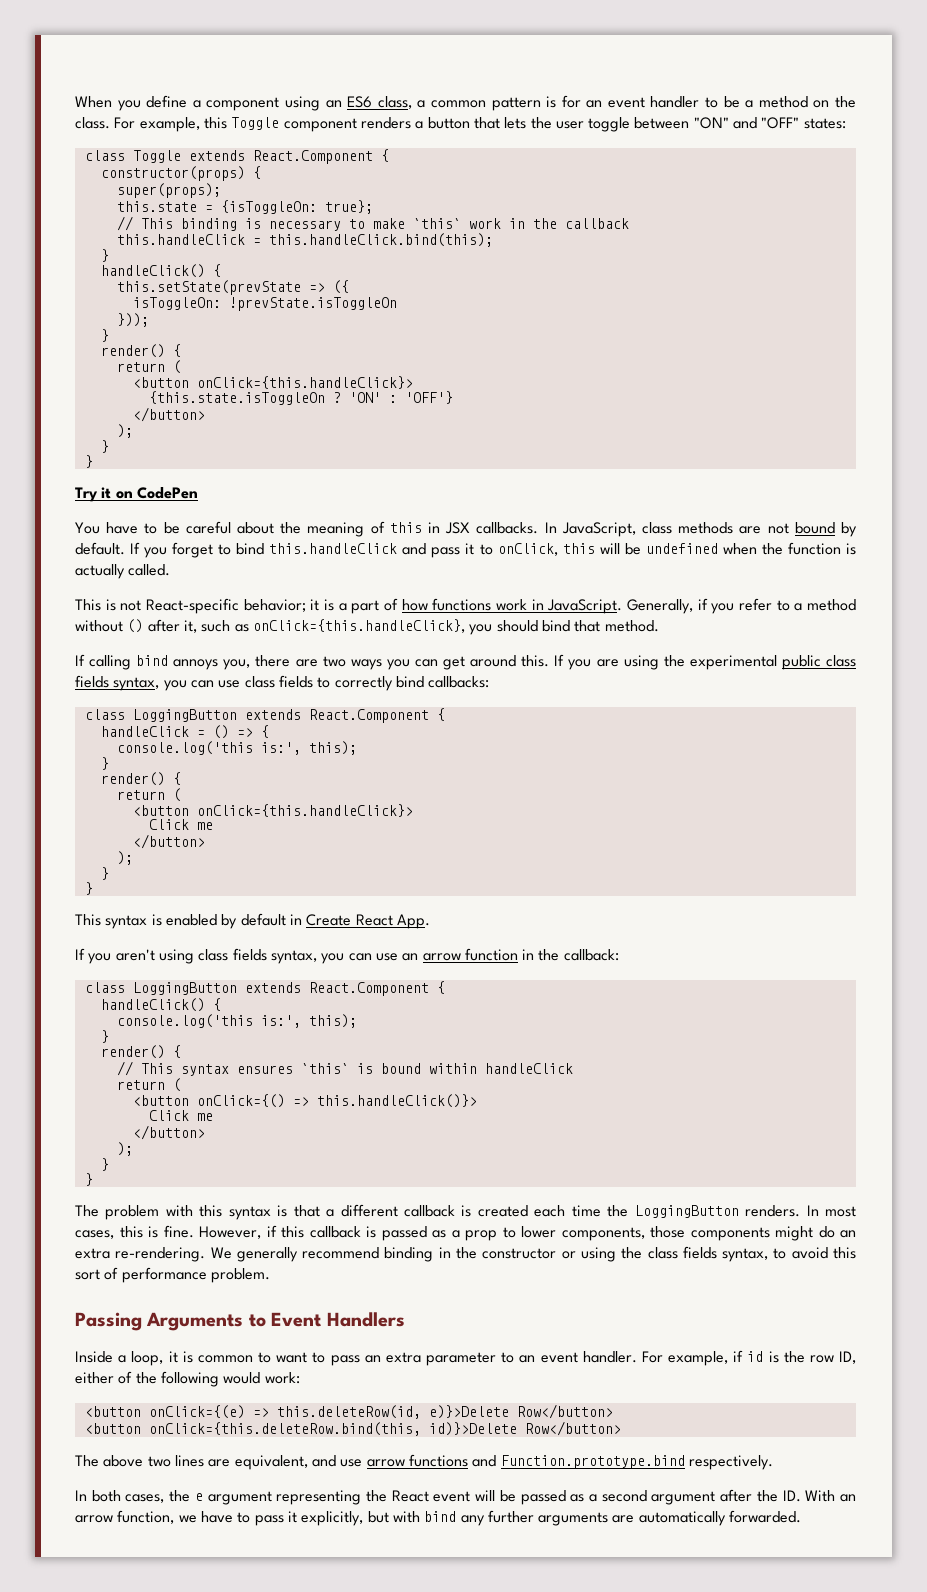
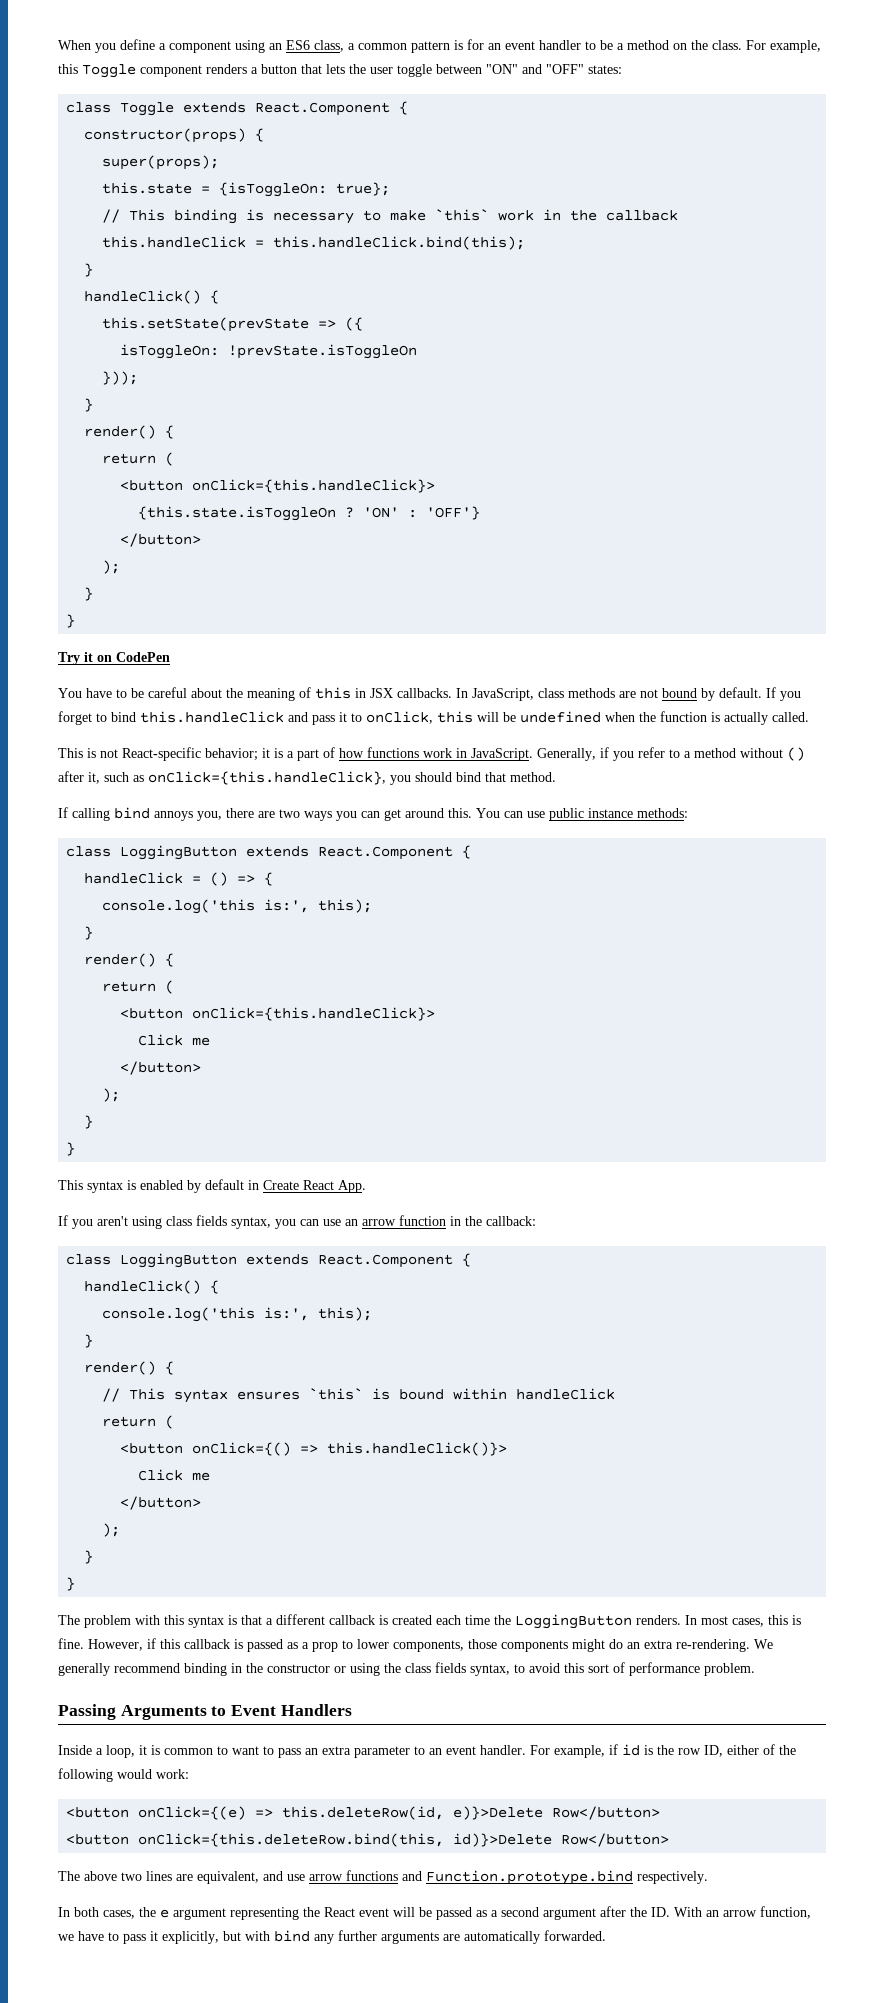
- If you are using the experimental public class fields syntax, you can use class fields to correctly bind callbacks:
+ You can use public instance methods:

